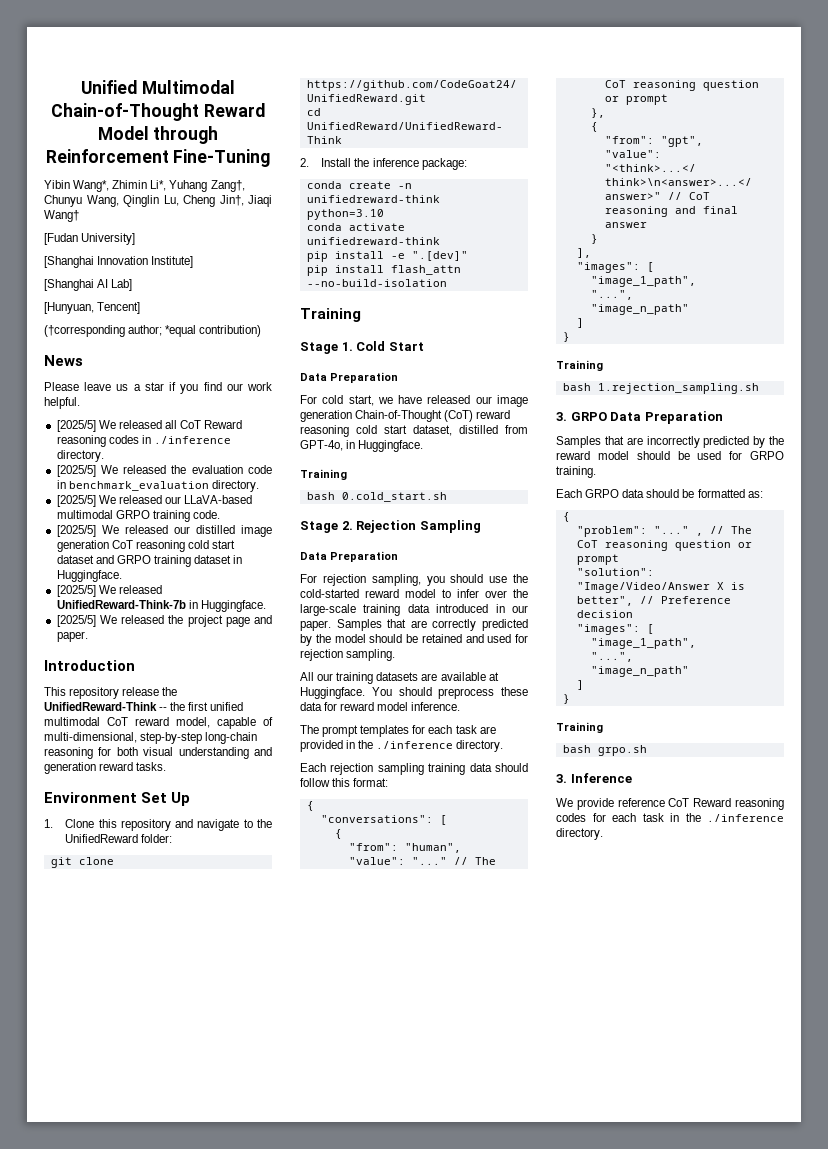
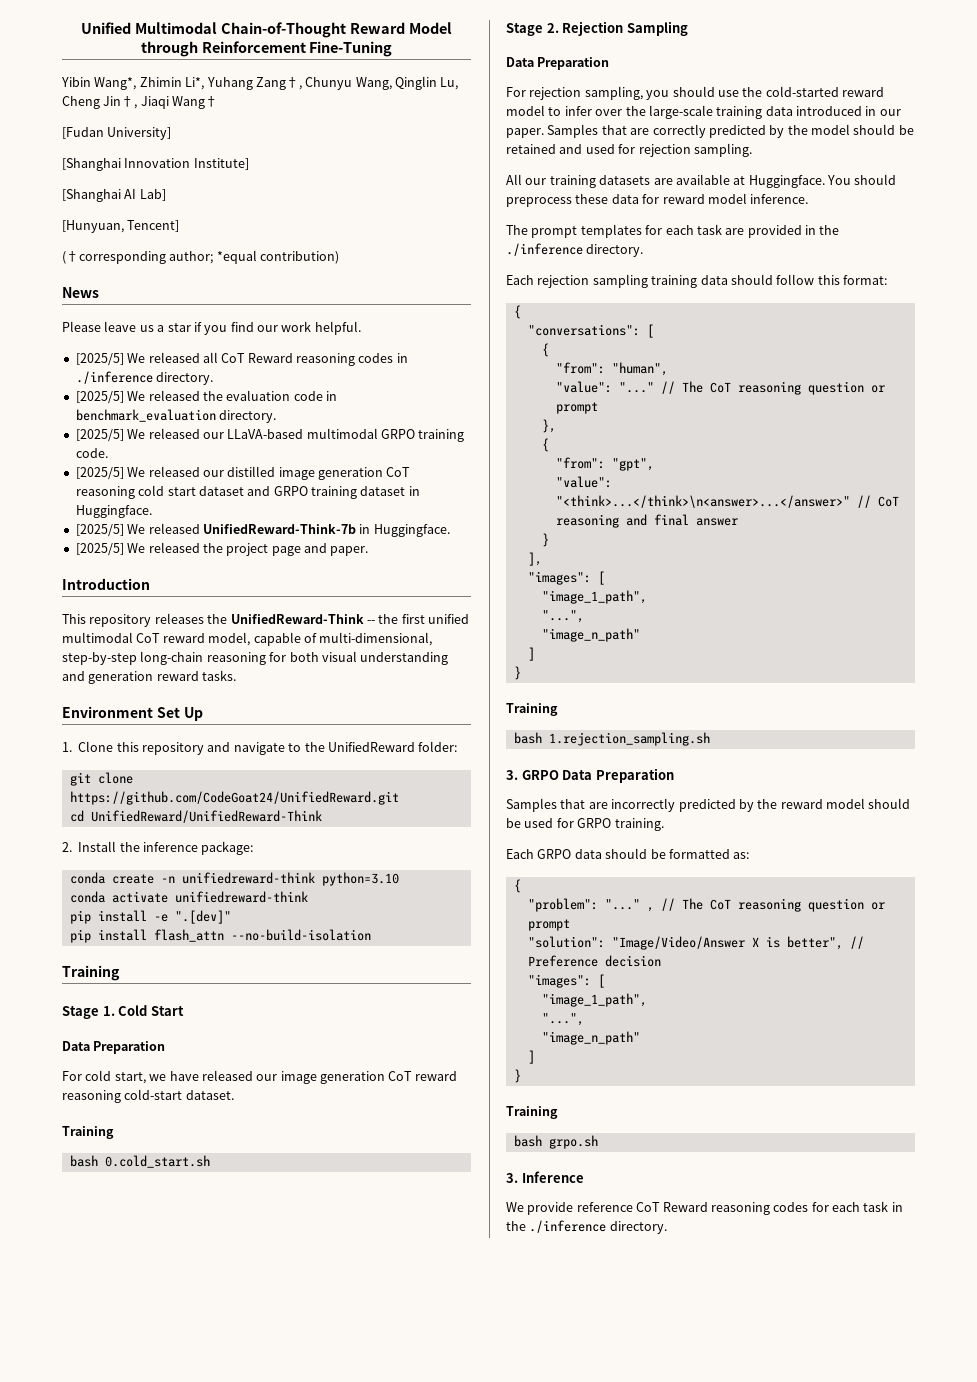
- This repository release the UnifiedReward-Think -- the first unified multimodal CoT reward model, capable of multi-dimensional, step-by-step long-chain reasoning for both visual understanding and generation reward tasks.
+ This repository releases the UnifiedReward-Think -- the first unified multimodal CoT reward model, capable of multi-dimensional, step-by-step long-chain reasoning for both visual understanding and generation reward tasks.
- For cold start, we have released our image generation Chain-of-Thought (CoT) reward reasoning cold start dataset, distilled from GPT-4o, in Huggingface.
+ For cold start, we have released our image generation CoT reward reasoning cold-start dataset.

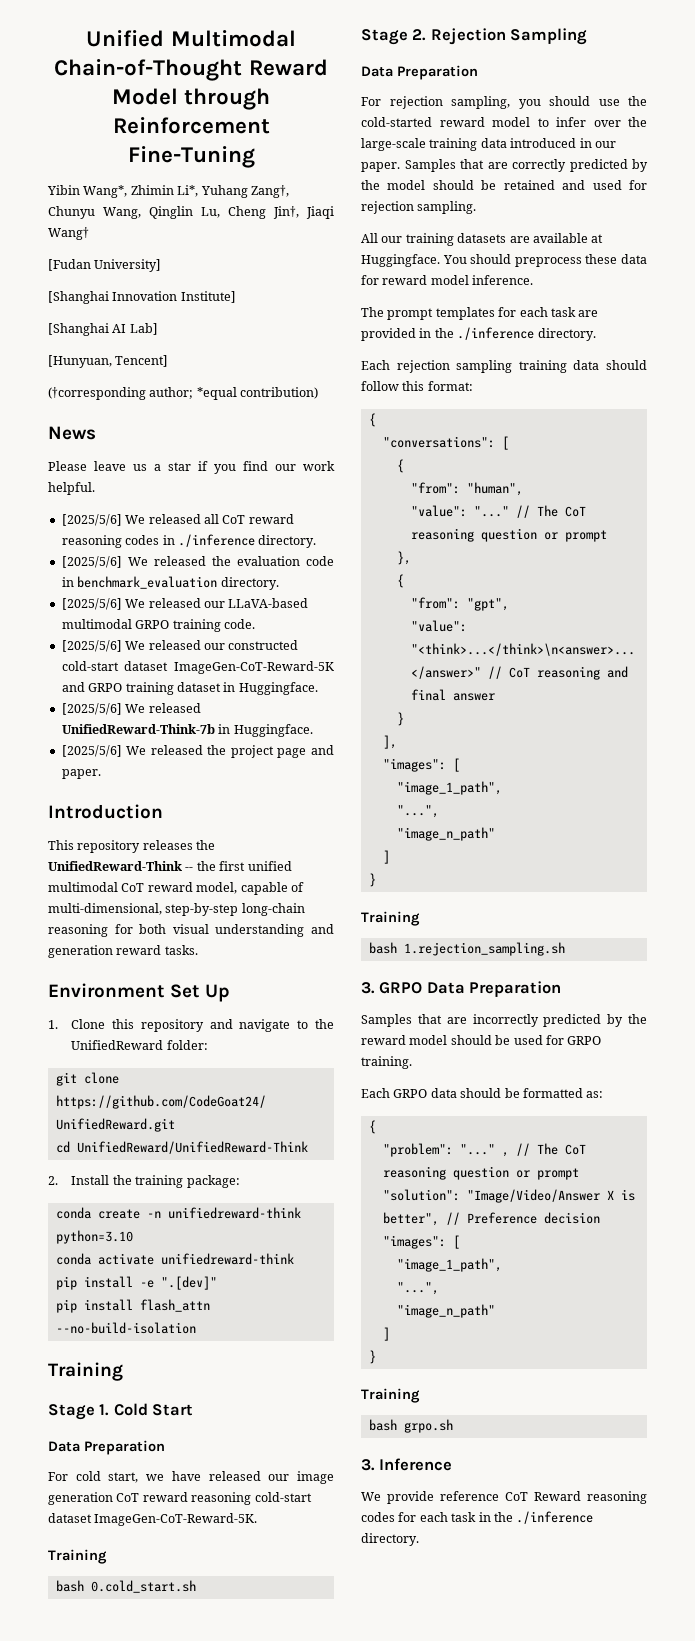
- [2025/5] We released all CoT Reward reasoning codes in ./inference directory.
+ [2025/5/6] We released all CoT reward reasoning codes in ./inference directory.
- [2025/5] We released the evaluation code in benchmark_evaluation directory.
+ [2025/5/6] We released the evaluation code in benchmark_evaluation directory.
- [2025/5] We released our LLaVA-based multimodal GRPO training code.
+ [2025/5/6] We released our LLaVA-based multimodal GRPO training code.
- [2025/5] We released our distilled image generation CoT reasoning cold start dataset and GRPO training dataset in Huggingface.
+ [2025/5/6] We released our constructed cold-start dataset ImageGen-CoT-Reward-5K and GRPO training dataset in Huggingface.
- [2025/5] We released UnifiedReward-Think-7b in Huggingface.
+ [2025/5/6] We released UnifiedReward-Think-7b in Huggingface.
- [2025/5] We released the project page and paper.
+ [2025/5/6] We released the project page and paper.
- 2. Install the inference package:
+ 2. Install the training package:
- For cold start, we have released our image generation CoT reward reasoning cold-start dataset.
+ For cold start, we have released our image generation CoT reward reasoning cold-start dataset ImageGen-CoT-Reward-5K.

